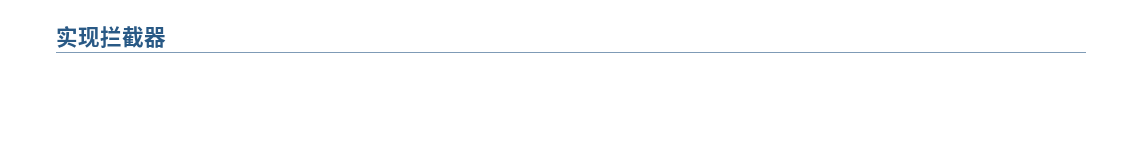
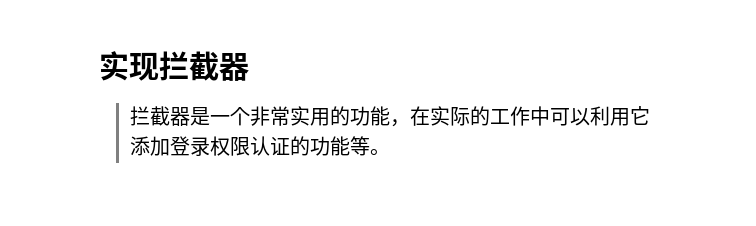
+ 拦截器是一个非常实用的功能，在实际的工作中可以利用它添加登录权限认证的功能等。

